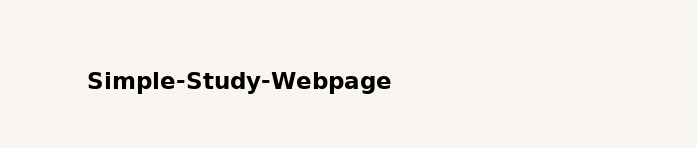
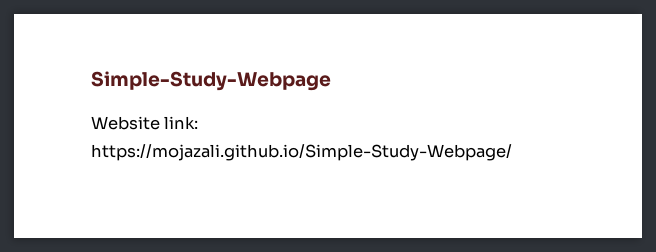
+ Website link: https://mojazali.github.io/Simple-Study-Webpage/

